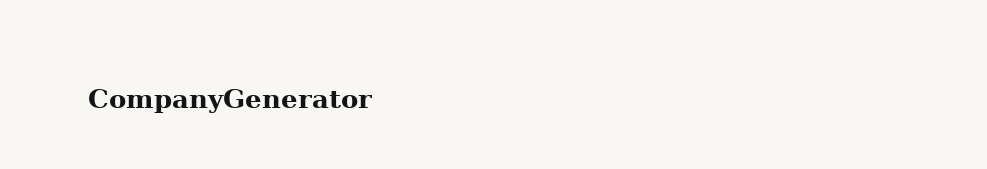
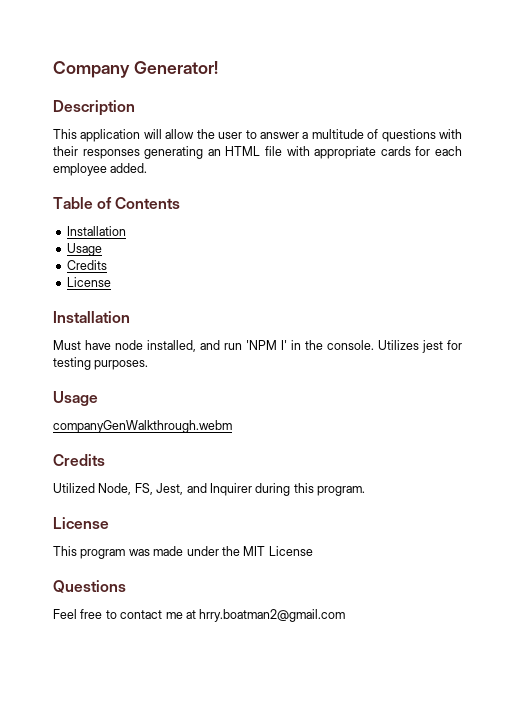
- CompanyGenerator
+ Company Generator!
+ Description
+ This application will allow the user to answer a multitude of questions with their responses generating an HTML file with appropriate cards for each employee added.
+ Table of Contents
+ Installation
+ Usage
+ Credits
+ License
+ Installation
+ Must have node installed, and run 'NPM I' in the console. Utilizes jest for testing purposes.
+ Usage
+ companyGenWalkthrough.webm
+ Credits
+ Utilized Node, FS, Jest, and Inquirer during this program.
+ License
+ This program was made under the MIT License
+ Questions
+ Feel free to contact me at hrry.boatman2@gmail.com

